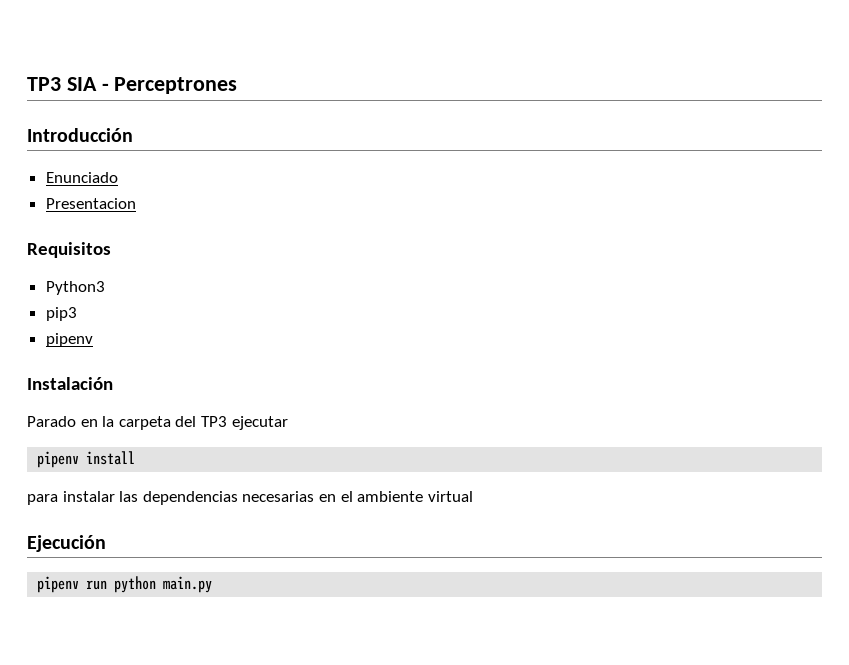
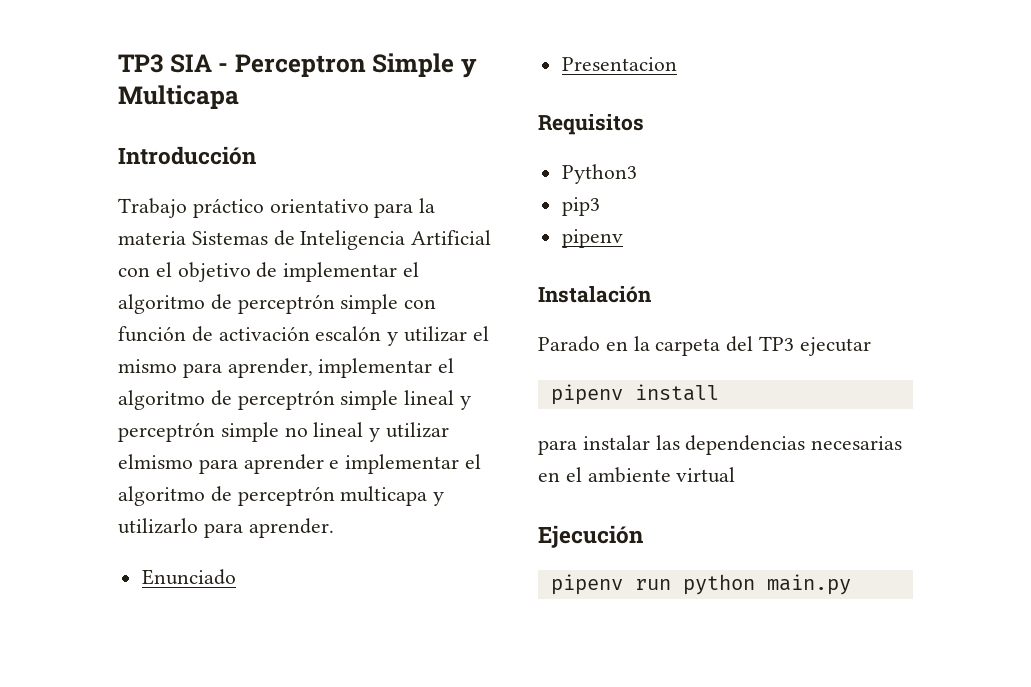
- TP3 SIA - Perceptrones
+ TP3 SIA - Perceptron Simple y Multicapa
  Introducción
+ Trabajo práctico orientativo para la materia Sistemas de Inteligencia Artificial con el objetivo de implementar el algoritmo de perceptrón simple con función de activación escalón y utilizar el mismo para aprender, implementar el algoritmo de perceptrón simple lineal y perceptrón simple no lineal y utilizar elmismo para aprender e implementar el algoritmo de perceptrón multicapa y utilizarlo para aprender.

